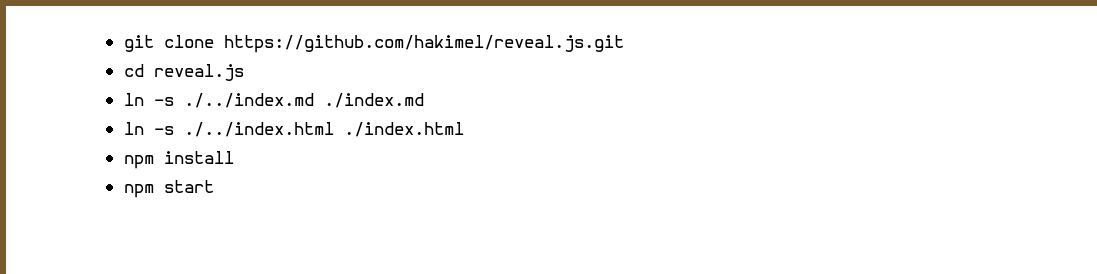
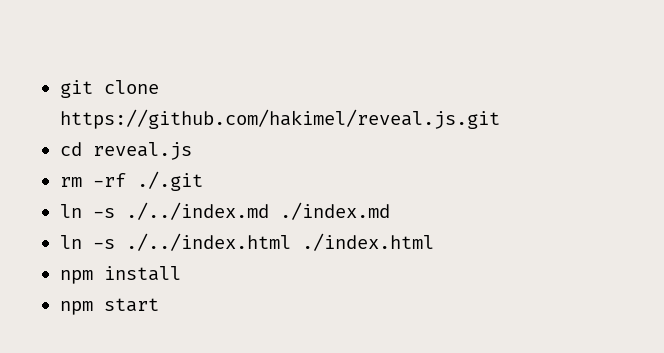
+ rm -rf ./.git

